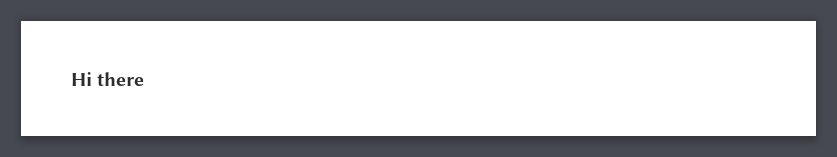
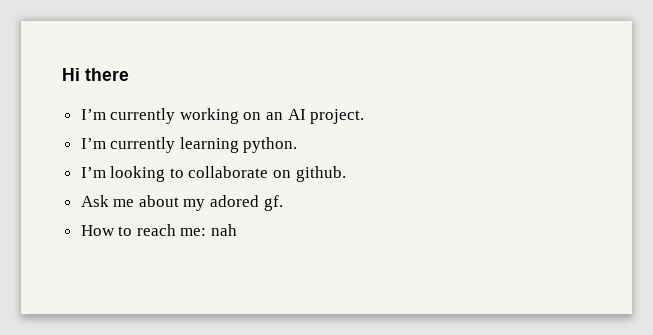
+ I’m currently working on an AI project.
+ I’m currently learning python.
+ I’m looking to collaborate on github.
+ Ask me about my adored gf.
+ How to reach me: nah

